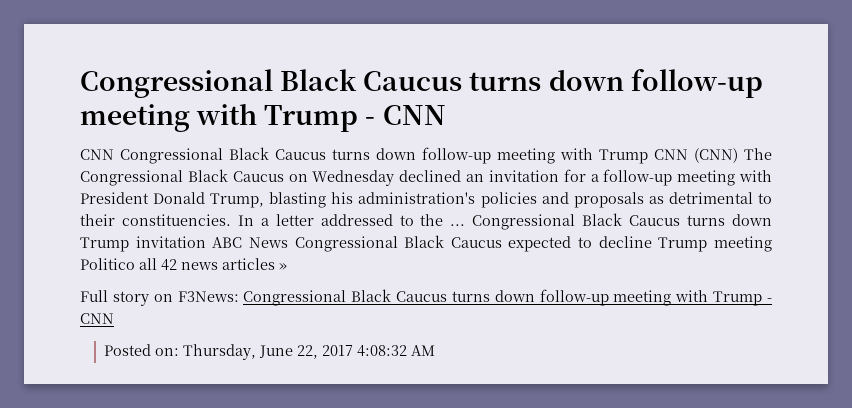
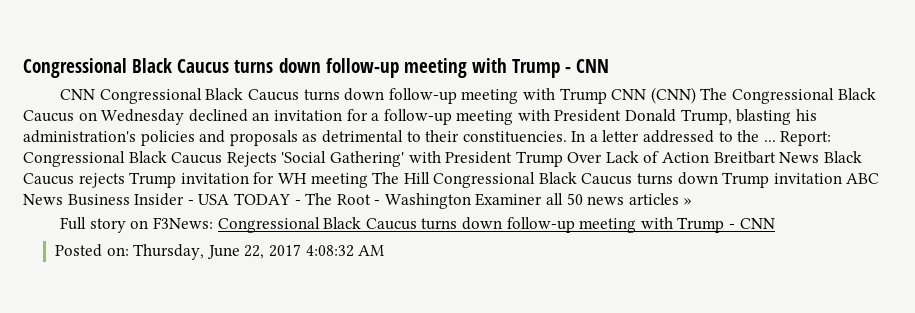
- Congressional Black Caucus turns down Trump invitation ABC News Congressional Black Caucus expected to decline Trump meeting Politico all 42 news articles »
+ Report: Congressional Black Caucus Rejects 'Social Gathering' with President Trump Over Lack of Action Breitbart News Black Caucus rejects Trump invitation for WH meeting The Hill Congressional Black Caucus turns down Trump invitation ABC News Business Insider - USA TODAY - The Root - Washington Examiner all 50 news articles »

